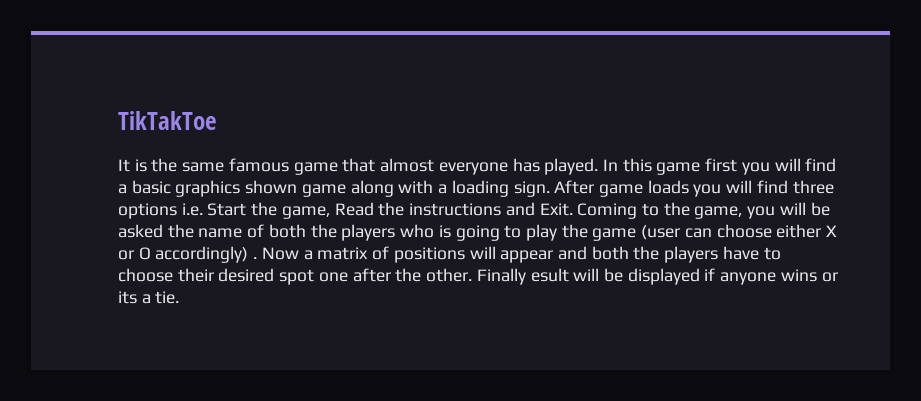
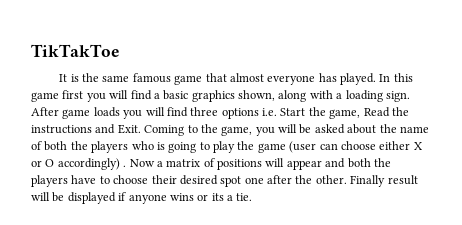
- In this game first you will find a basic graphics shown game along with a loading sign.
+ In this game first you will find a basic graphics shown, along with a loading sign.
- Coming to the game, you will be asked the name of both the players who is going to play the game (user can choose either X or O accordingly) .
+ Coming to the game, you will be asked about the name of both the players who is going to play the game (user can choose either X or O accordingly) .
- Finally esult will be displayed if anyone wins or its a tie.
+ Finally result will be displayed if anyone wins or its a tie.

